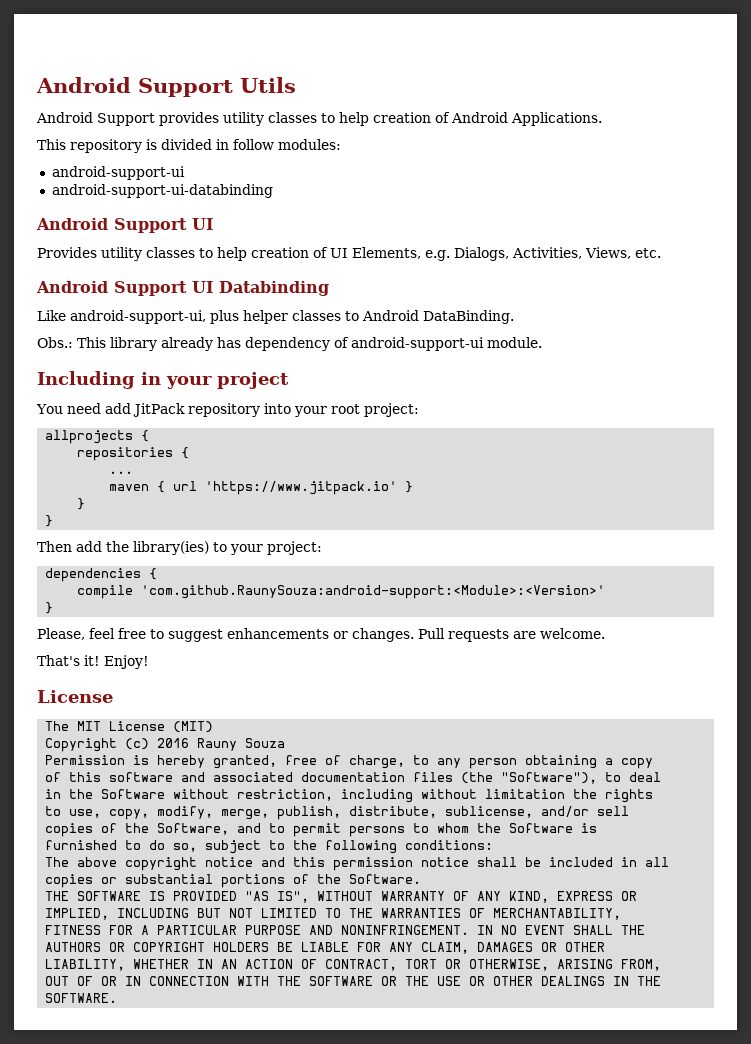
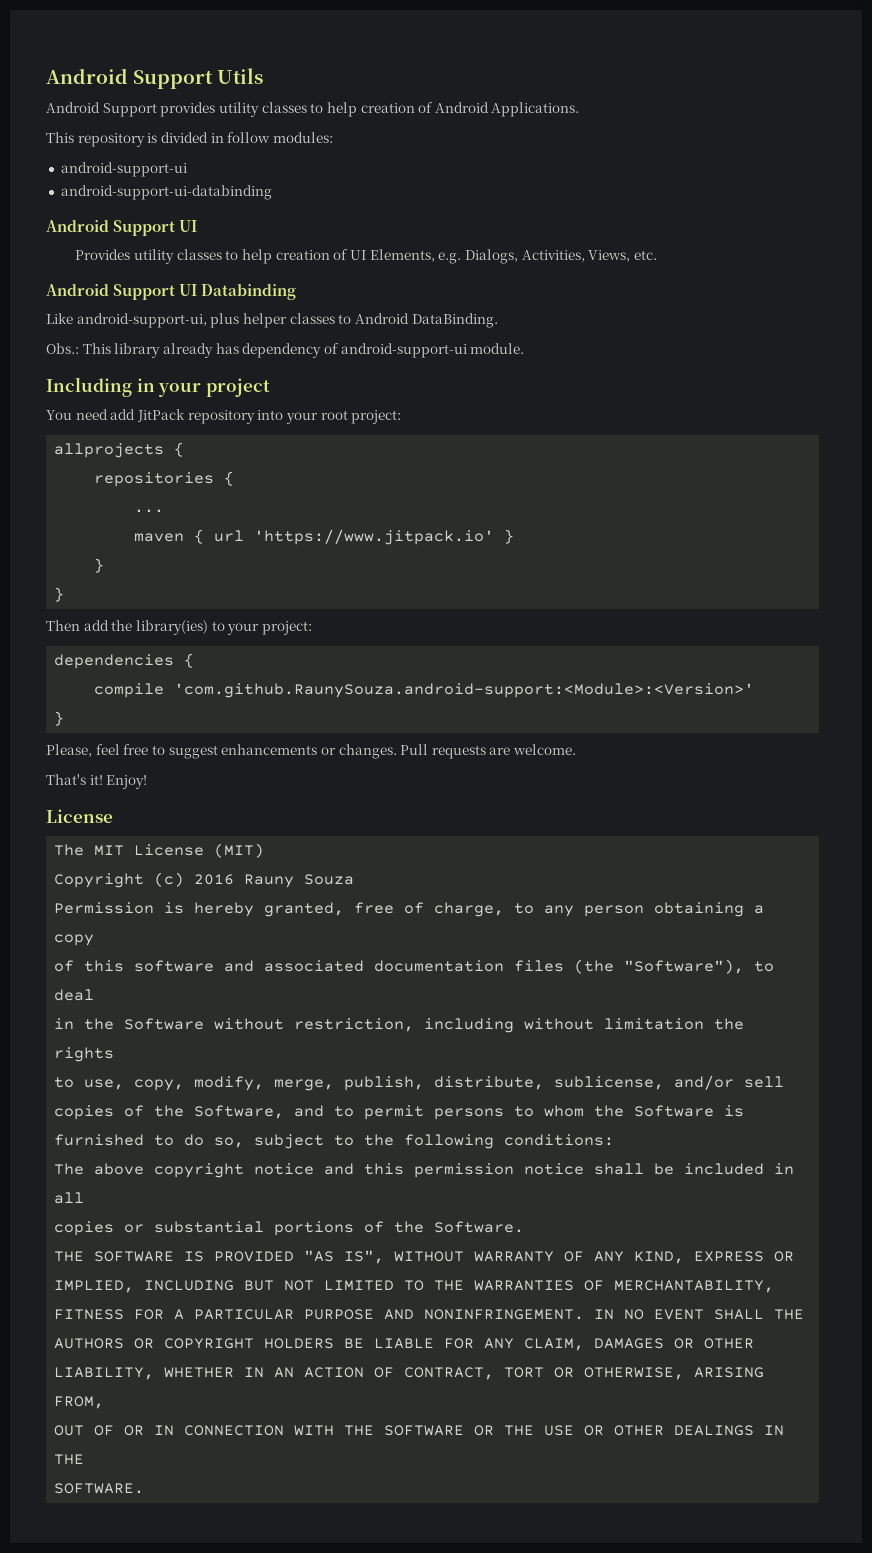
- compile 'com.github.RaunySouza:android-support:<Module>:<Version>'
+ compile 'com.github.RaunySouza.android-support:<Module>:<Version>'

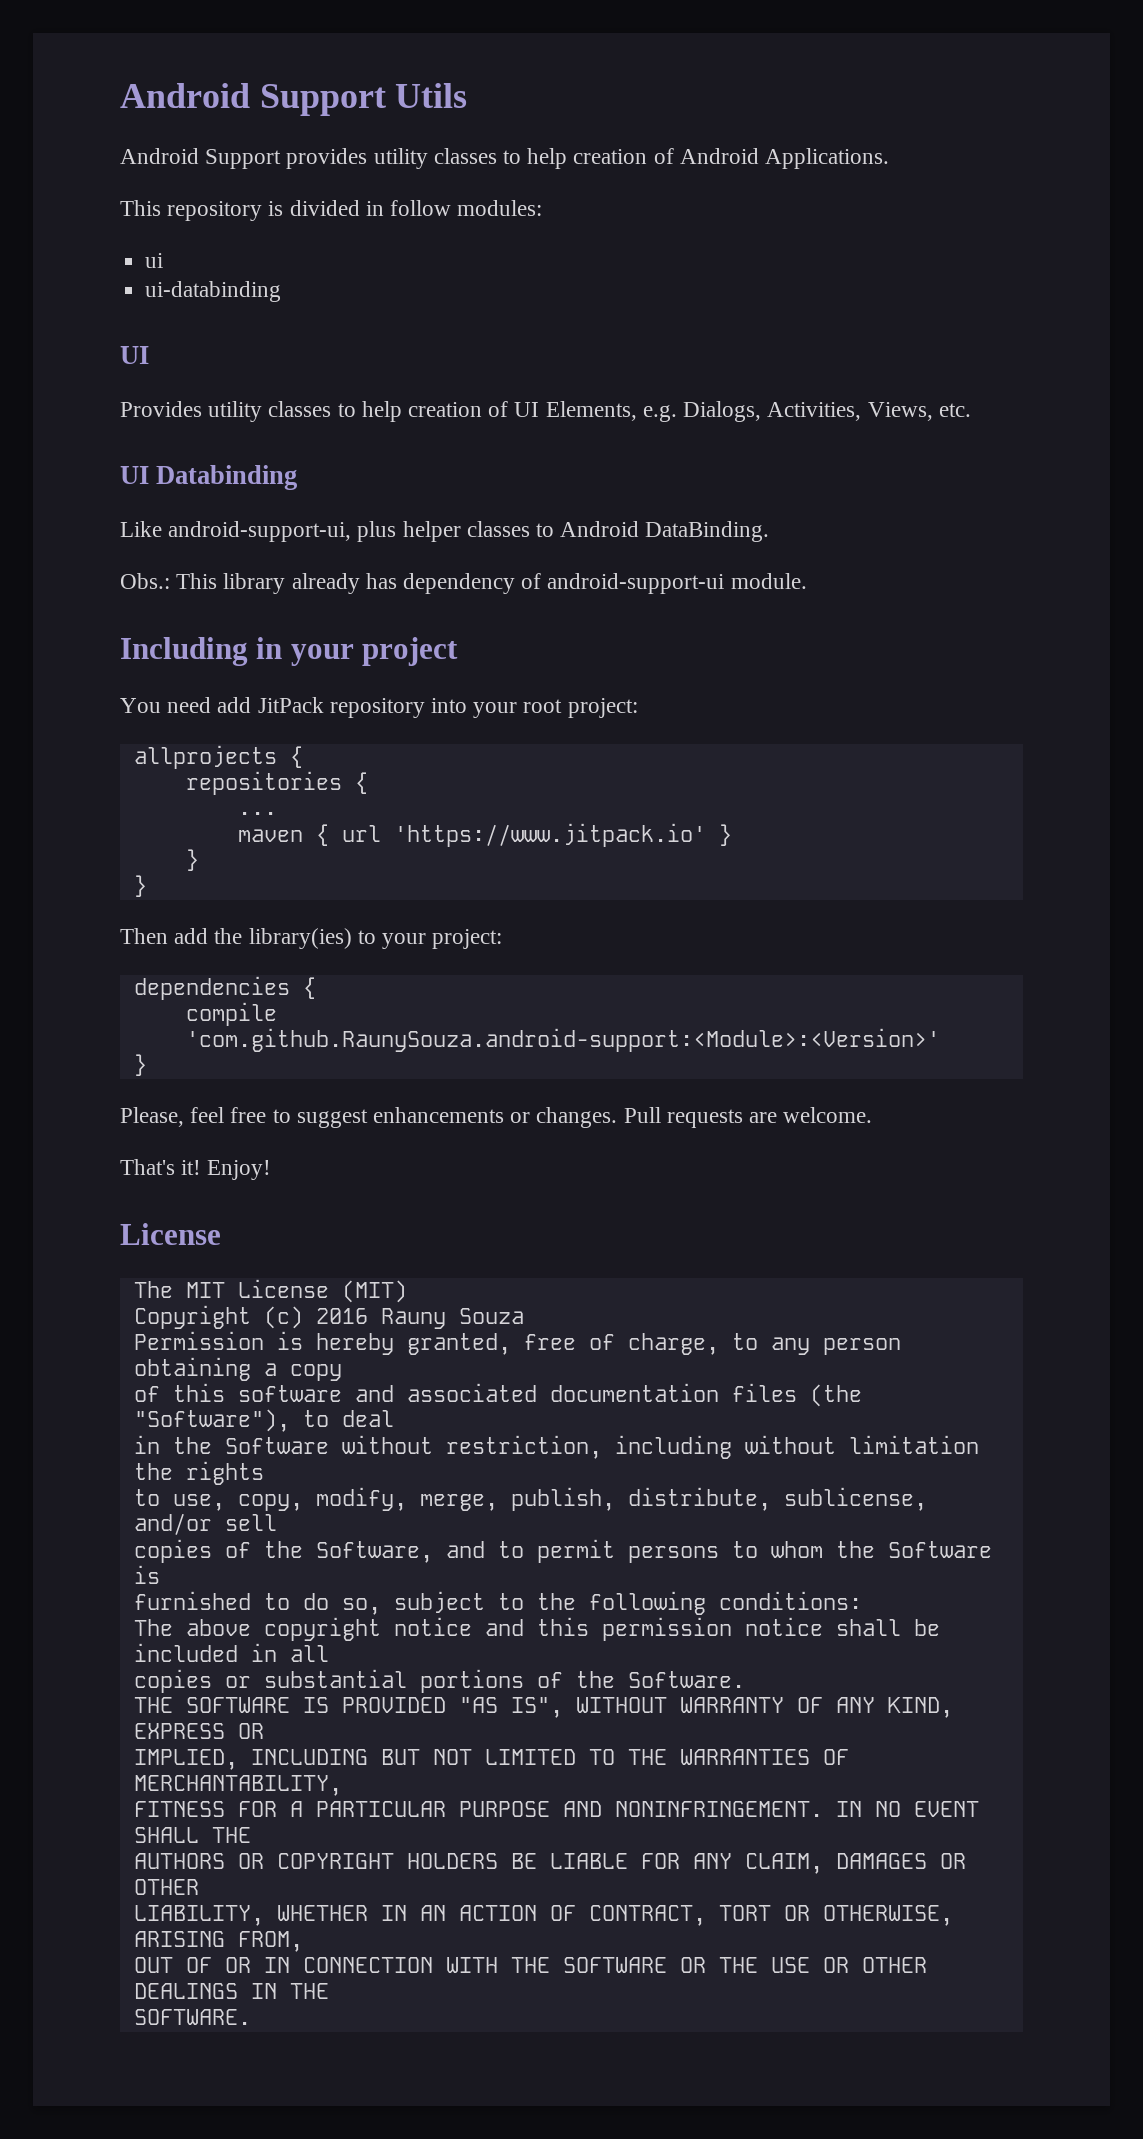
  This repository is divided in follow modules:
- android-support-ui
- android-support-ui-databinding
- Android Support UI
+ ui
+ ui-databinding
+ UI
- Android Support UI Databinding
+ UI Databinding

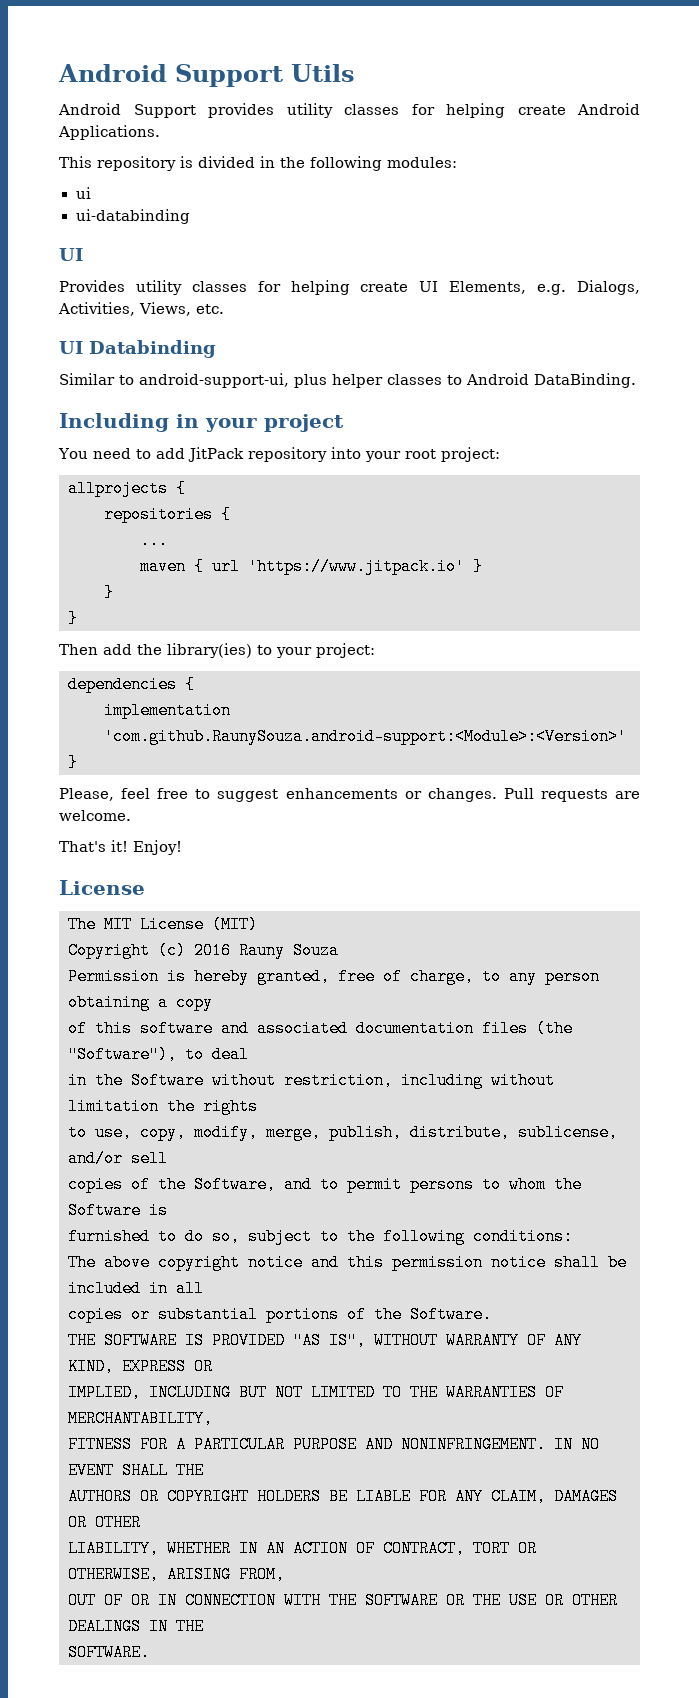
- Android Support provides utility classes to help creation of Android Applications.
+ Android Support provides utility classes for helping create Android Applications.
- This repository is divided in follow modules:
+ This repository is divided in the following modules:
- Provides utility classes to help creation of UI Elements, e.g. Dialogs, Activities, Views, etc.
+ Provides utility classes for helping create UI Elements, e.g. Dialogs, Activities, Views, etc.
- Like android-support-ui, plus helper classes to Android DataBinding.
+ Similar to android-support-ui, plus helper classes to Android DataBinding.
- Obs.: This library already has dependency of android-support-ui module.
- You need add JitPack repository into your root project:
+ You need to add JitPack repository into your root project:
- compile 'com.github.RaunySouza.android-support:<Module>:<Version>'
+ implementation 'com.github.RaunySouza.android-support:<Module>:<Version>'

